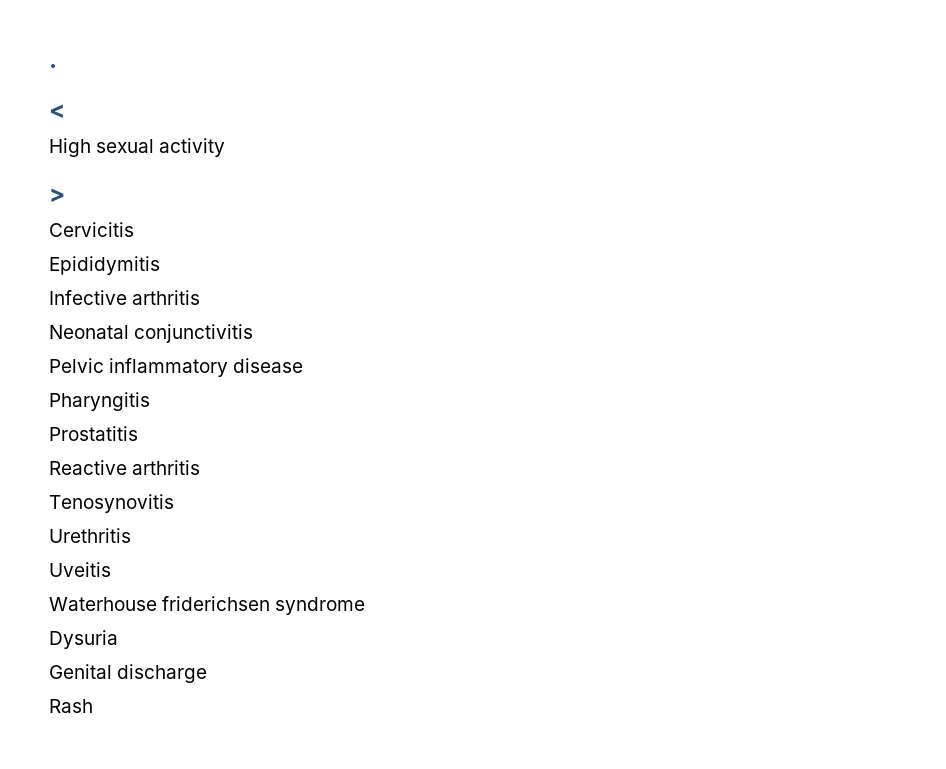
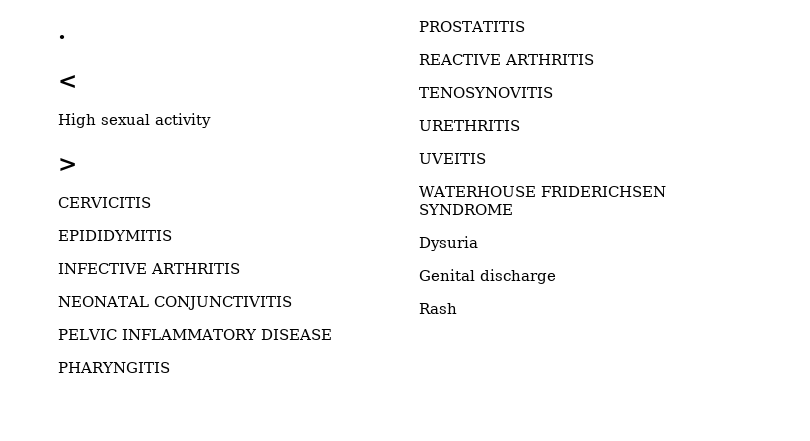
- Cervicitis
- Epididymitis
- Infective arthritis
- Neonatal conjunctivitis
- Pelvic inflammatory disease
- Pharyngitis
- Prostatitis
- Reactive arthritis
- Tenosynovitis
- Urethritis
- Uveitis
- Waterhouse friderichsen syndrome
+ CERVICITIS
+ EPIDIDYMITIS
+ INFECTIVE ARTHRITIS
+ NEONATAL CONJUNCTIVITIS
+ PELVIC INFLAMMATORY DISEASE
+ PHARYNGITIS
+ PROSTATITIS
+ REACTIVE ARTHRITIS
+ TENOSYNOVITIS
+ URETHRITIS
+ UVEITIS
+ WATERHOUSE FRIDERICHSEN SYNDROME

